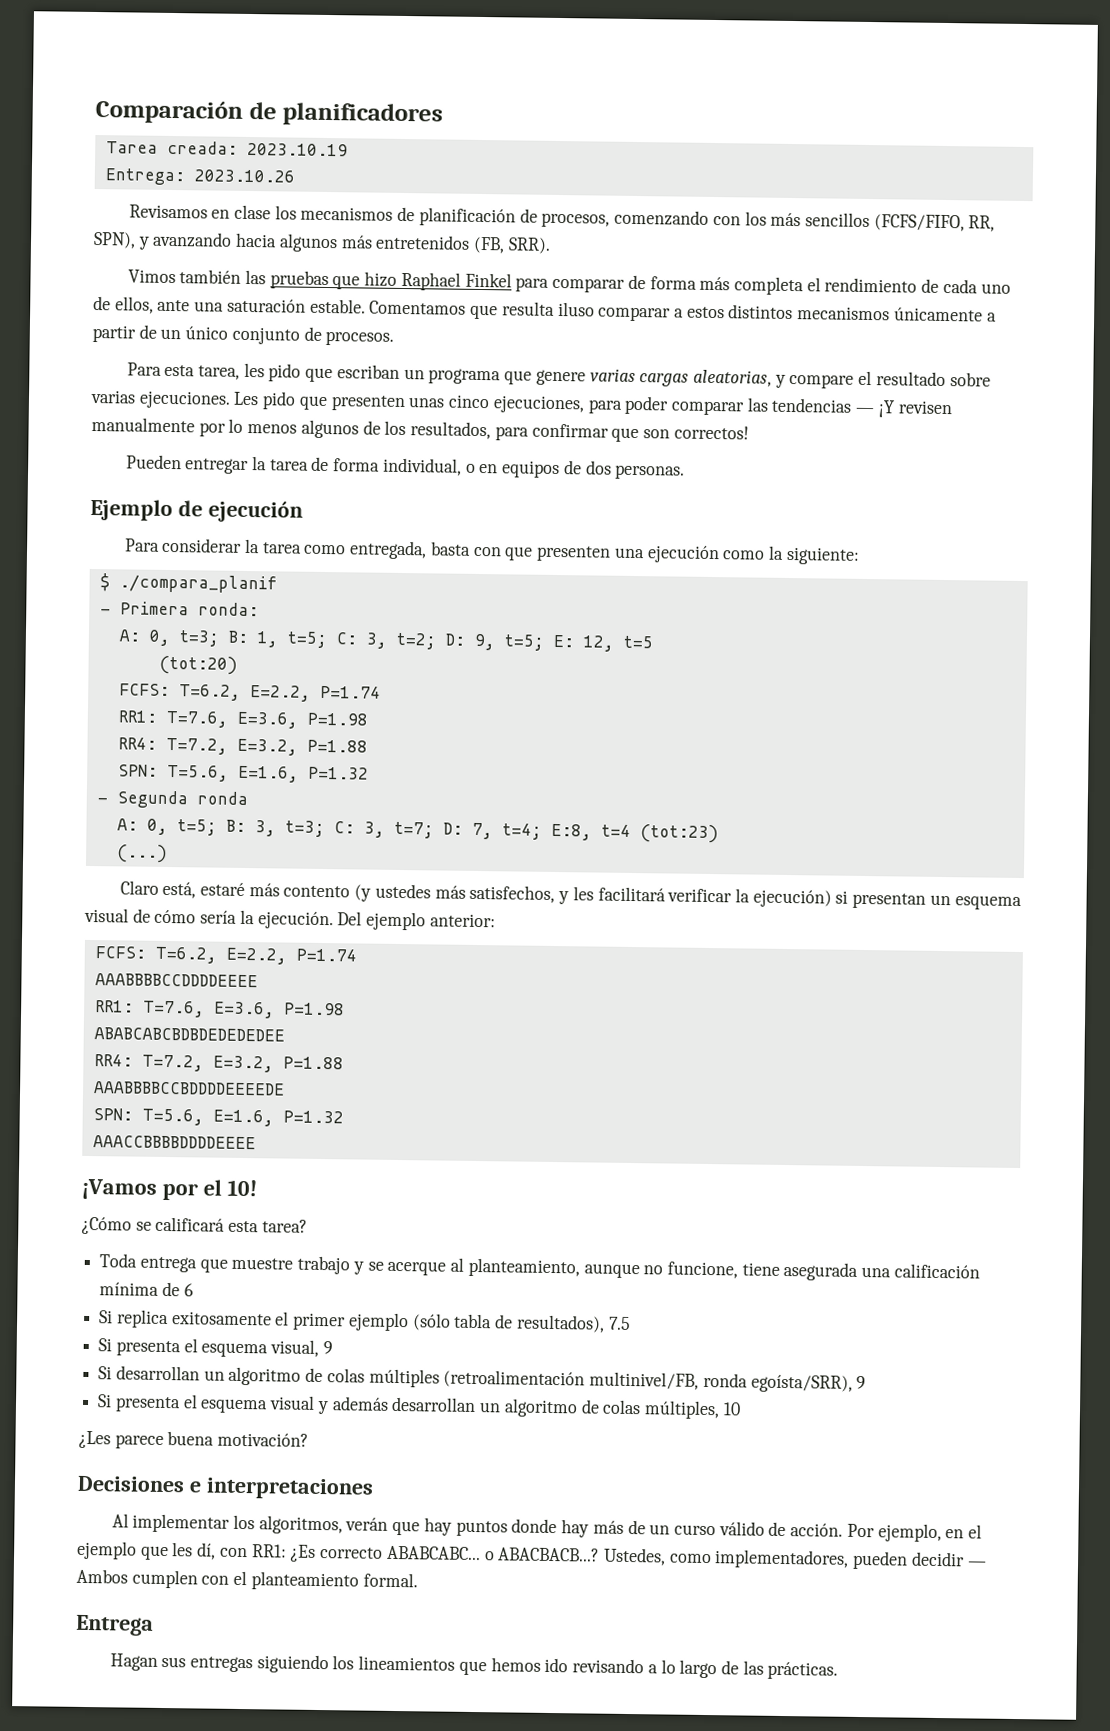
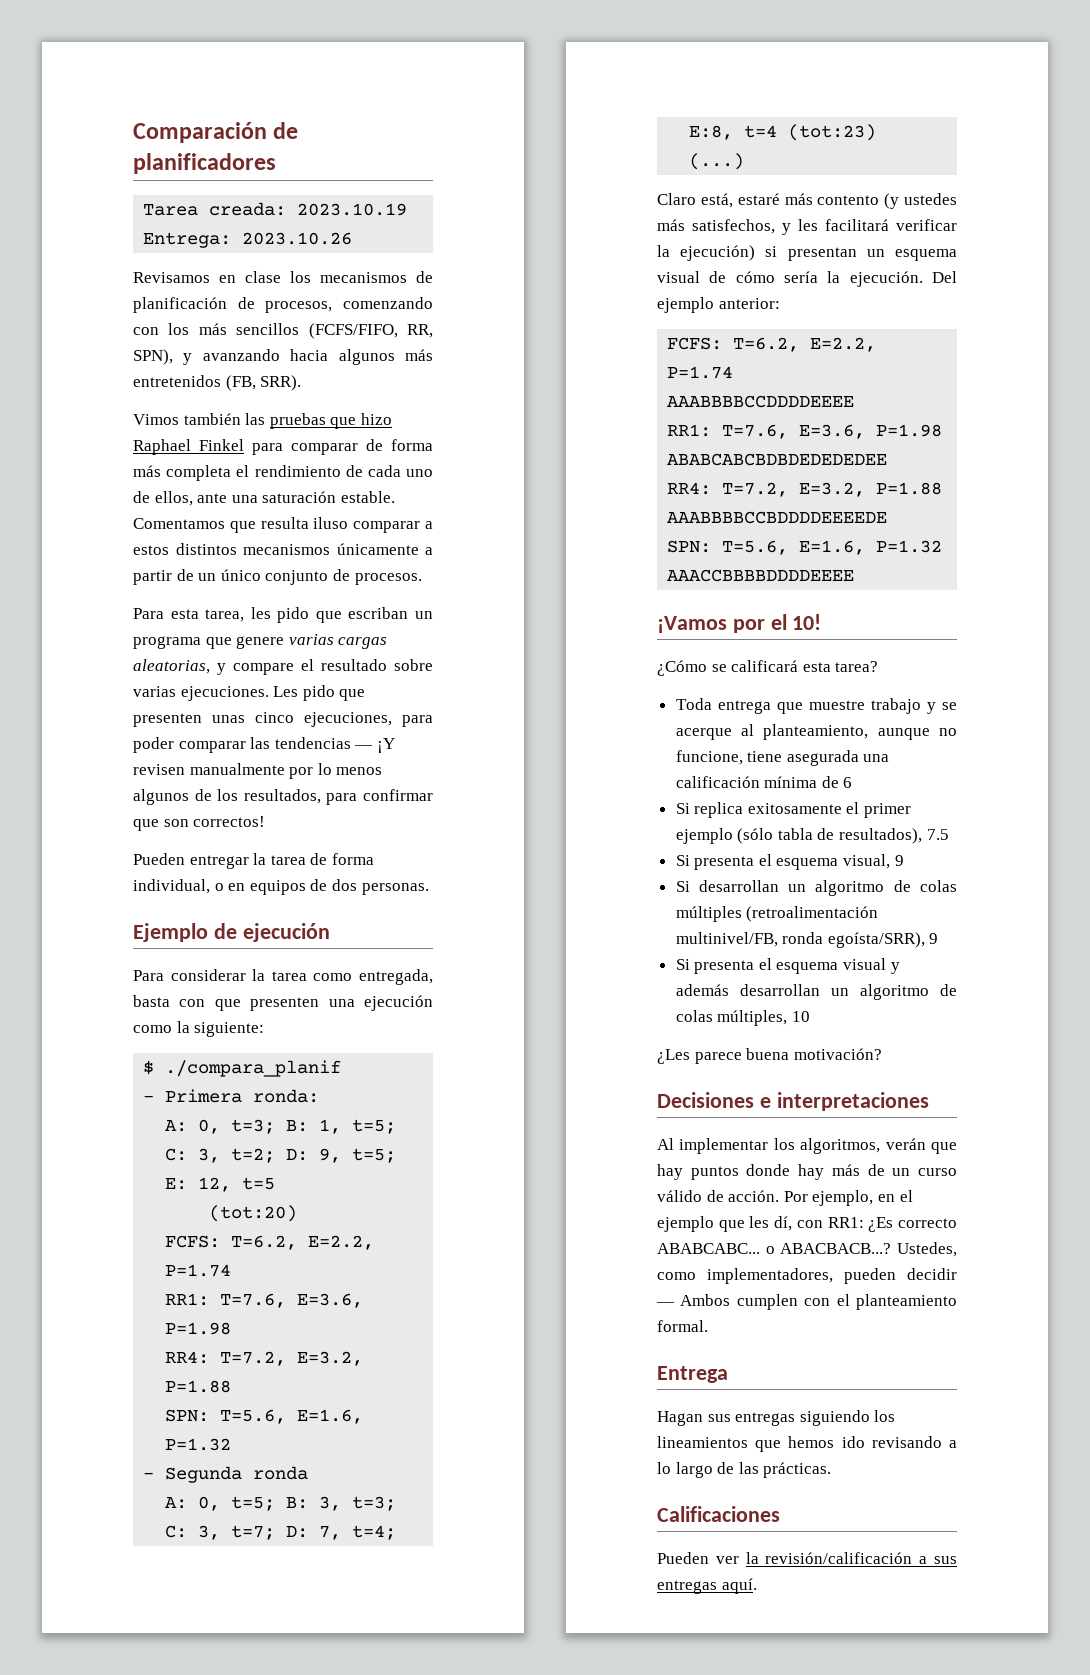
+ Calificaciones
+ Pueden ver la revisión/calificación a sus entregas aquí.

